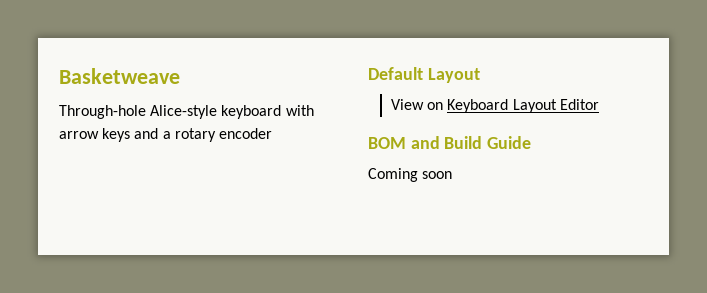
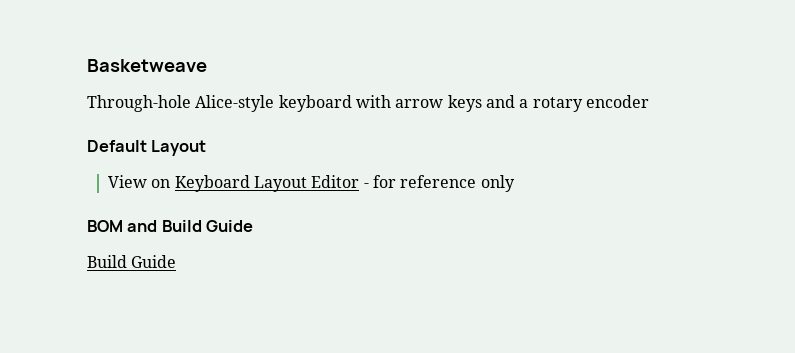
- View on Keyboard Layout Editor
+ View on Keyboard Layout Editor - for reference only
  BOM and Build Guide
- Coming soon
+ Build Guide

